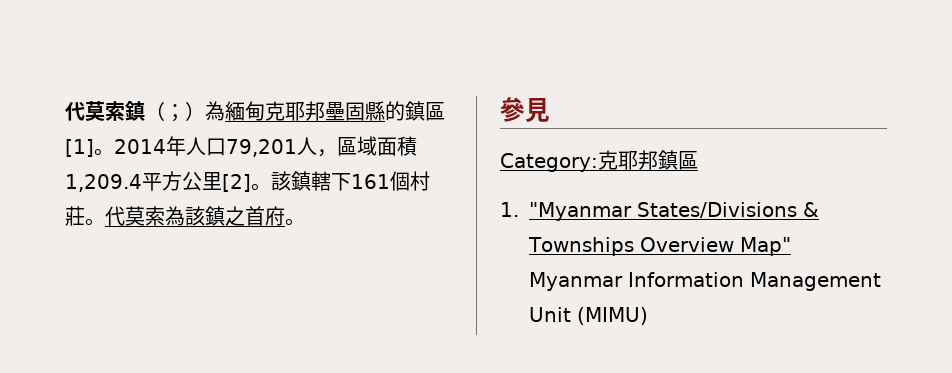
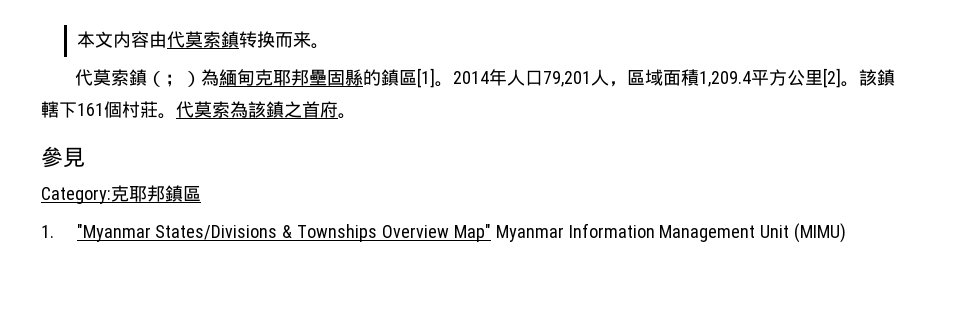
+ 本文内容由代莫索鎮转换而来。

